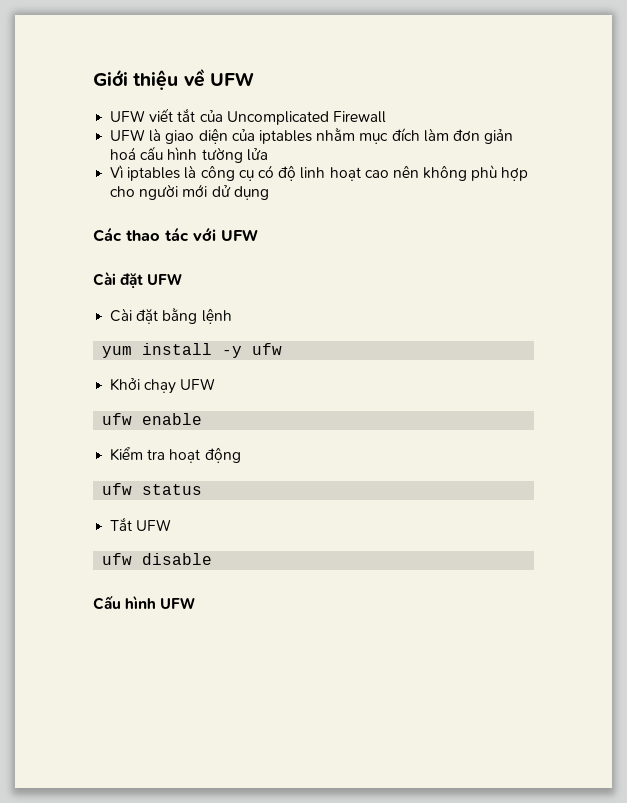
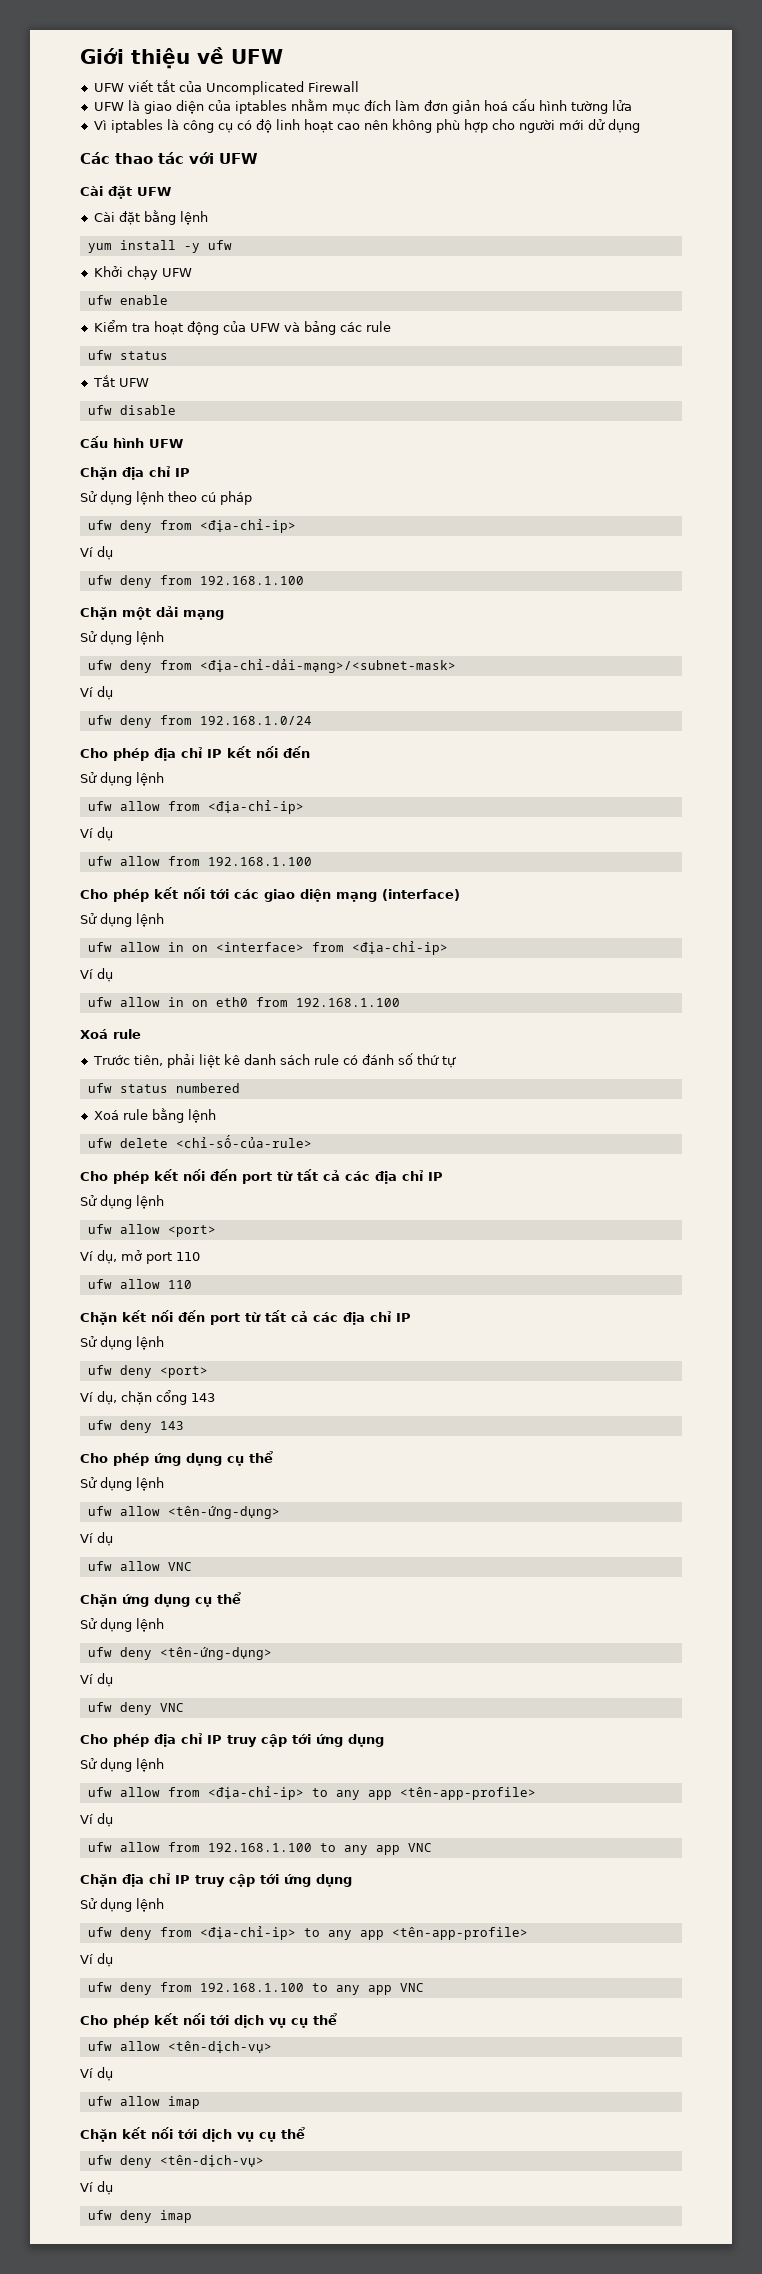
- Kiểm tra hoạt động
+ Kiểm tra hoạt động của UFW và bảng các rule
  Cấu hình UFW
+ Chặn địa chỉ IP
+ Sử dụng lệnh theo cú pháp
+ ufw deny from <địa-chỉ-ip>
+ Ví dụ
+ ufw deny from 192.168.1.100
+ Chặn một dải mạng
+ Sử dụng lệnh
+ ufw deny from <địa-chỉ-dải-mạng>/<subnet-mask>
+ Ví dụ
+ ufw deny from 192.168.1.0/24
+ Cho phép địa chỉ IP kết nối đến
+ Sử dụng lệnh
+ ufw allow from <địa-chỉ-ip>
+ Ví dụ
+ ufw allow from 192.168.1.100
+ Cho phép kết nối tới các giao diện mạng (interface)
+ Sử dụng lệnh
+ ufw allow in on <interface> from <địa-chỉ-ip>
+ Ví dụ
+ ufw allow in on eth0 from 192.168.1.100
+ Xoá rule
+ Trước tiên, phải liệt kê danh sách rule có đánh số thứ tự
+ ufw status numbered
+ Xoá rule bằng lệnh
+ ufw delete <chỉ-số-của-rule>
+ Cho phép kết nối đến port từ tất cả các địa chỉ IP
+ Sử dụng lệnh
+ ufw allow <port>
+ Ví dụ, mở port 110
+ ufw allow 110
+ Chặn kết nối đến port từ tất cả các địa chỉ IP
+ Sử dụng lệnh
+ ufw deny <port>
+ Ví dụ, chặn cổng 143
+ ufw deny 143
+ Cho phép ứng dụng cụ thể
+ Sử dụng lệnh
+ ufw allow <tên-ứng-dụng>
+ Ví dụ
+ ufw allow VNC
+ Chặn ứng dụng cụ thể
+ Sử dụng lệnh
+ ufw deny <tên-ứng-dụng>
+ Ví dụ
+ ufw deny VNC
+ Cho phép địa chỉ IP truy cập tới ứng dụng
+ Sử dụng lệnh
+ ufw allow from <địa-chỉ-ip> to any app <tên-app-profile>
+ Ví dụ
+ ufw allow from 192.168.1.100 to any app VNC
+ Chặn địa chỉ IP truy cập tới ứng dụng
+ Sử dụng lệnh
+ ufw deny from <địa-chỉ-ip> to any app <tên-app-profile>
+ Ví dụ
+ ufw deny from 192.168.1.100 to any app VNC
+ Cho phép kết nối tới dịch vụ cụ thể
+ ufw allow <tên-dịch-vụ>
+ Ví dụ
+ ufw allow imap
+ Chặn kết nối tới dịch vụ cụ thể
+ ufw deny <tên-dịch-vụ>
+ Ví dụ
+ ufw deny imap

